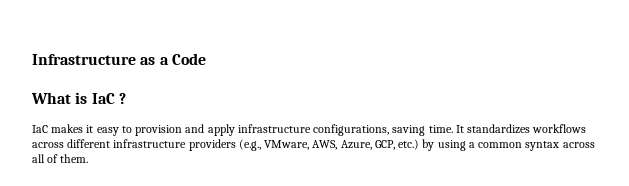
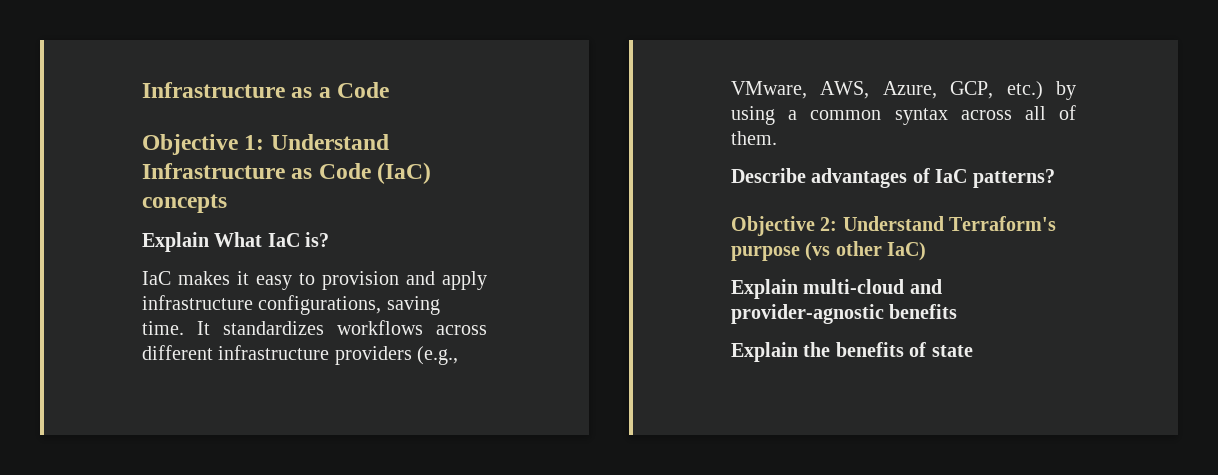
- What is IaC ?
+ Objective 1: Understand Infrastructure as Code (IaC) concepts
+ Explain What IaC is?
+ Describe advantages of IaC patterns?
+ Objective 2: Understand Terraform's purpose (vs other IaC)
+ Explain multi-cloud and provider-agnostic benefits
+ Explain the benefits of state

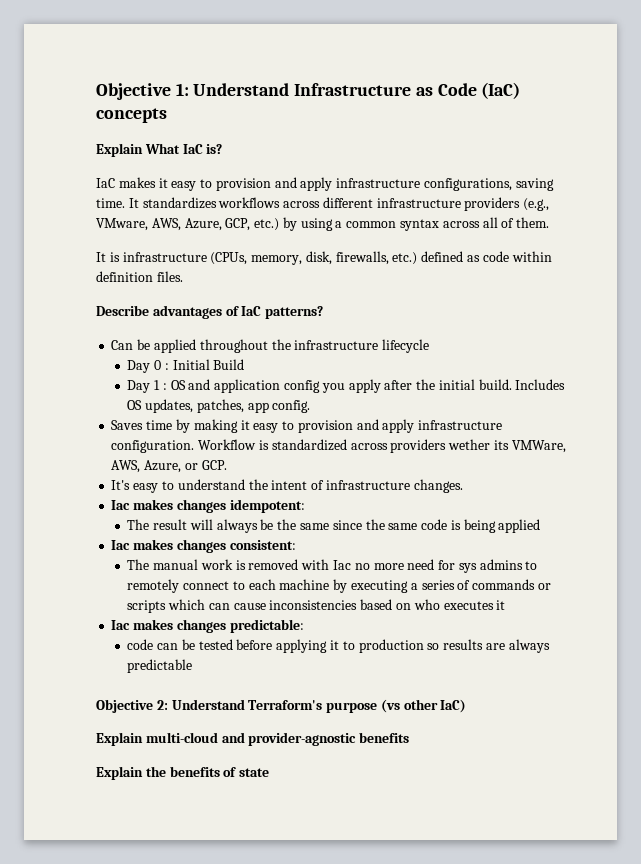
- Infrastructure as a Code
+ It is infrastructure (CPUs, memory, disk, firewalls, etc.) defined as code within definition files.
+ Can be applied throughout the infrastructure lifecycle
+ Day 0 : Initial Build
+ Day 1 : OS and application config you apply after the initial build. Includes OS updates, patches, app config.
+ Saves time by making it easy to provision and apply infrastructure configuration. Workflow is standardized across providers wether its VMWare, AWS, Azure, or GCP.
+ It's easy to understand the intent of infrastructure changes.
+ Iac makes changes idempotent:
+ The result will always be the same since the same code is being applied
+ Iac makes changes consistent:
+ The manual work is removed with Iac no more need for sys admins to remotely connect to each machine by executing a series of commands or scripts which can cause inconsistencies based on who executes it
+ Iac makes changes predictable:
+ code can be tested before applying it to production so results are always predictable

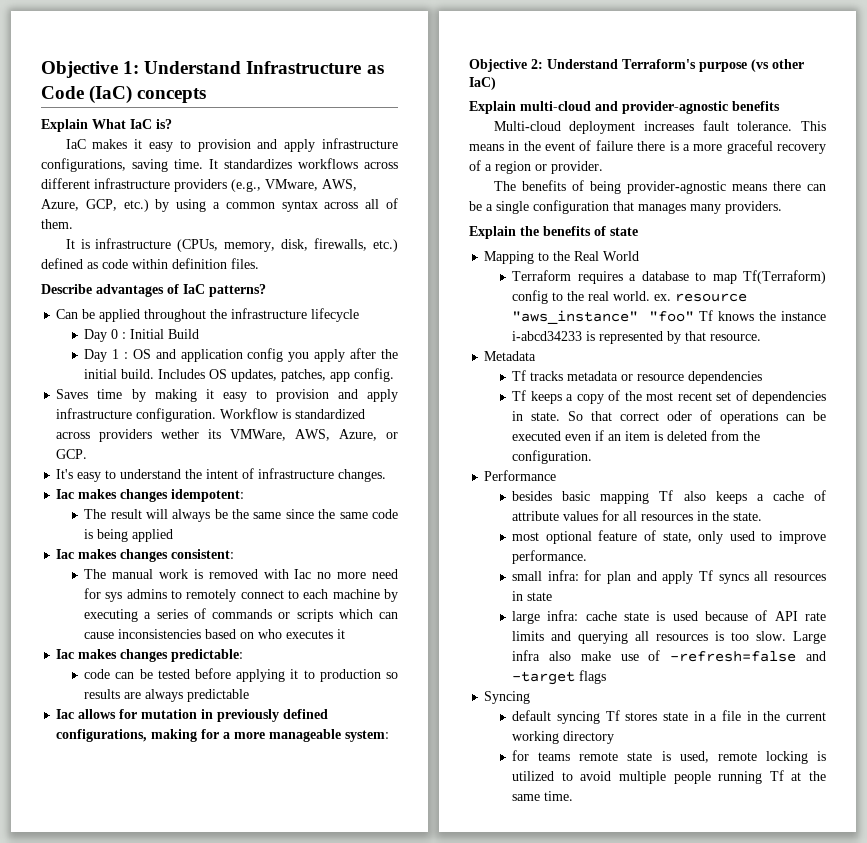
+ Iac allows for mutation in previously defined configurations, making for a more manageable system:
+ Multi-cloud deployment increases fault tolerance. This means in the event of failure there is a more graceful recovery of a region or provider.
+ The benefits of being provider-agnostic means there can be a single configuration that manages many providers.
+ Mapping to the Real World
+ Terraform requires a database to map Tf(Terraform) config to the real world. ex. resource "aws_instance" "foo" Tf knows the instance i-abcd34233 is represented by that resource.
+ Metadata
+ Tf tracks metadata or resource dependencies
+ Tf keeps a copy of the most recent set of dependencies in state. So that correct oder of operations can be executed even if an item is deleted from the configuration.
+ Performance
+ besides basic mapping Tf also keeps a cache of attribute values for all resources in the state.
+ most optional feature of state, only used to improve performance.
+ small infra: for plan and apply Tf syncs all resources in state
+ large infra: cache state is used because of API rate limits and querying all resources is too slow. Large infra also make use of -refresh=false and -target flags
+ Syncing
+ default syncing Tf stores state in a file in the current working directory
+ for teams remote state is used, remote locking is utilized to avoid multiple people running Tf at the same time.

